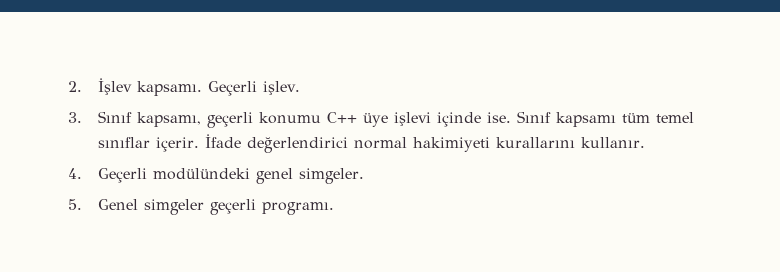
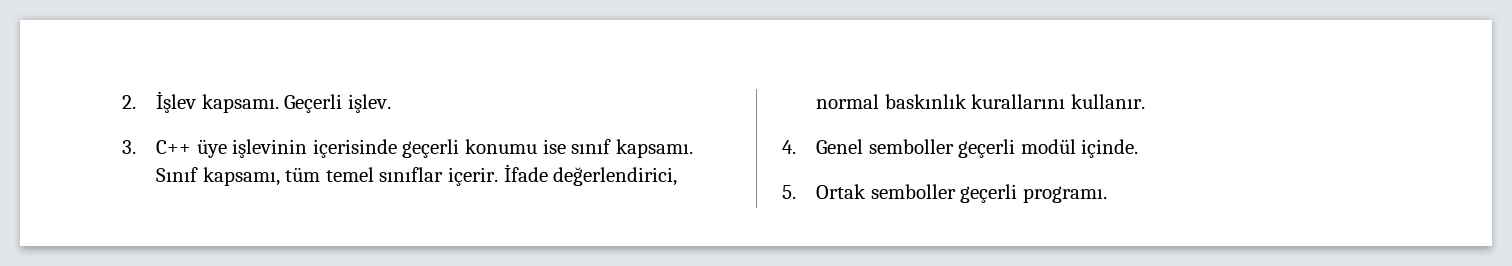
- 3. Sınıf kapsamı, geçerli konumu C++ üye işlevi içinde ise. Sınıf kapsamı tüm temel sınıflar içerir.
+ 3. C++ üye işlevinin içerisinde geçerli konumu ise sınıf kapsamı. Sınıf kapsamı, tüm temel sınıflar içerir.
- İfade değerlendirici normal hakimiyeti kurallarını kullanır.
+ İfade değerlendirici, normal baskınlık kurallarını kullanır.
- 4. Geçerli modülündeki genel simgeler.
+ 4. Genel semboller geçerli modül içinde.
- 5. Genel simgeler geçerli programı.
+ 5. Ortak semboller geçerli programı.

